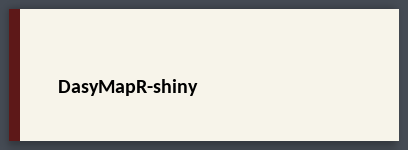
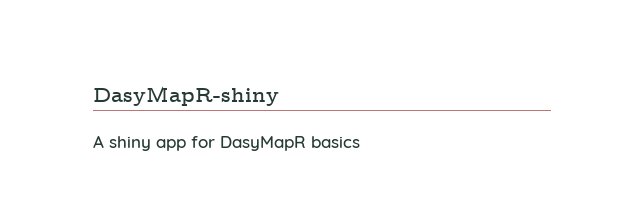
+ A shiny app for DasyMapR basics

